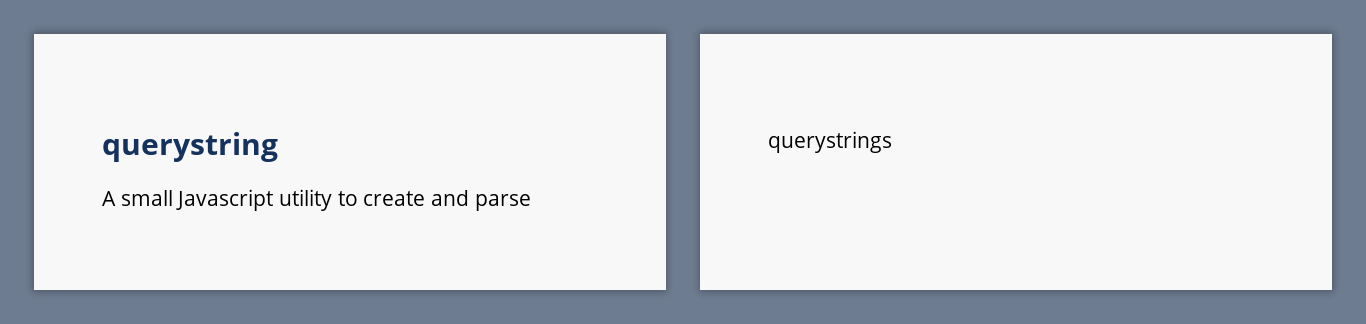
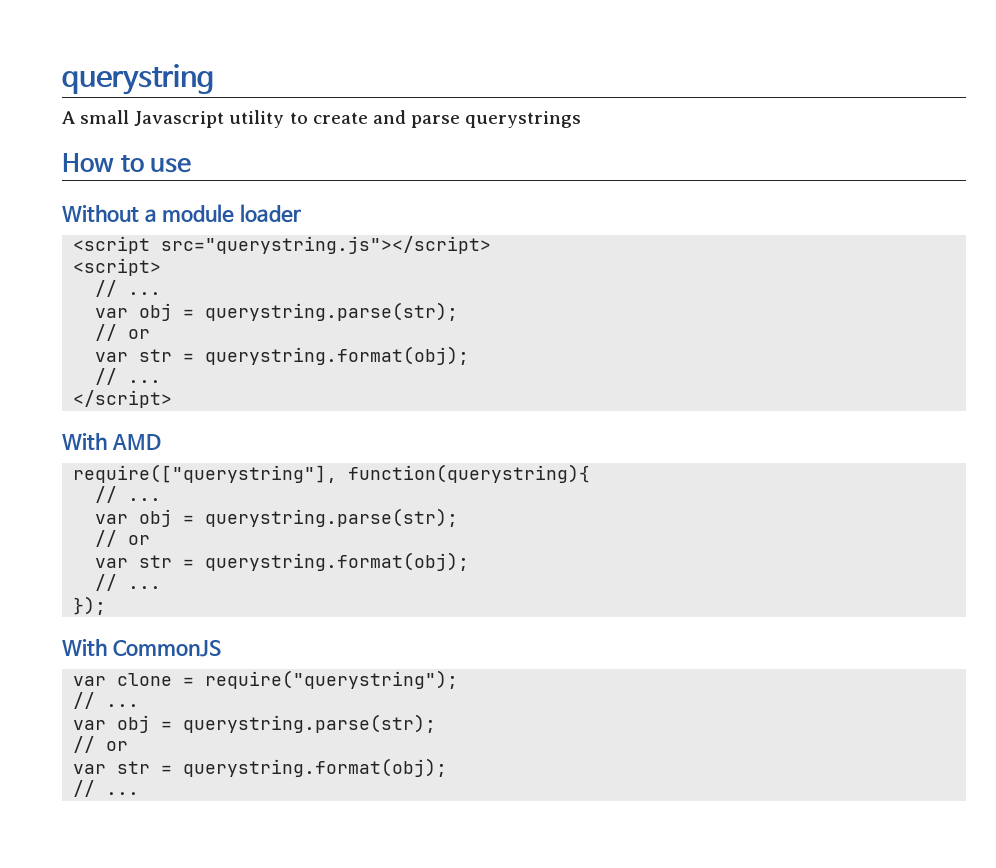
+ How to use
+ Without a module loader
+ <script src="querystring.js"></script>
+ <script>
+ // ...
+ var obj = querystring.parse(str);
+ // or
+ var str = querystring.format(obj);
+ // ...
+ </script>
+ With AMD
+ require(["querystring"], function(querystring){
+ // ...
+ var obj = querystring.parse(str);
+ // or
+ var str = querystring.format(obj);
+ // ...
+ });
+ With CommonJS
+ var clone = require("querystring");
+ // ...
+ var obj = querystring.parse(str);
+ // or
+ var str = querystring.format(obj);
+ // ...

